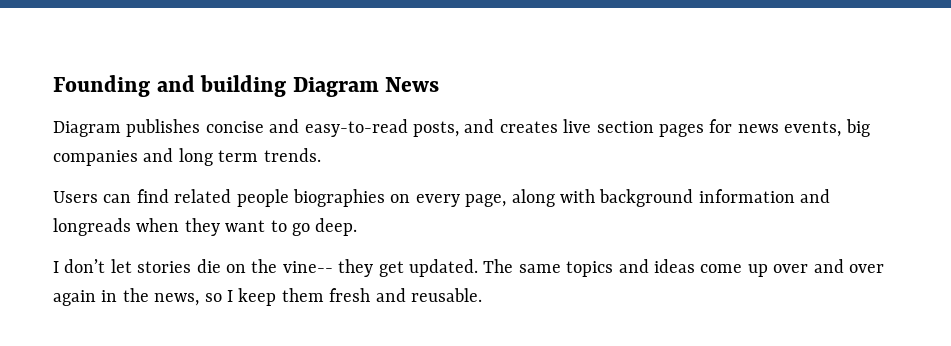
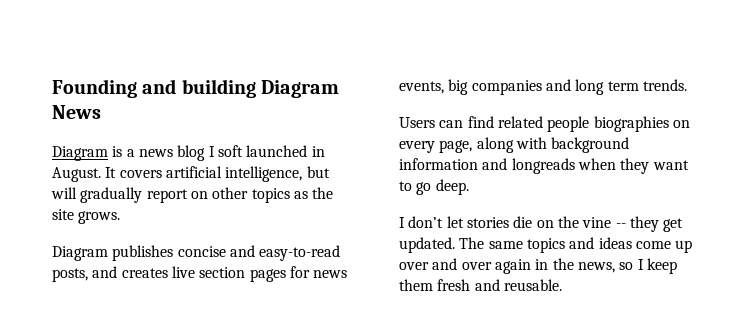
+ Diagram is a news blog I soft launched in August. It covers artificial intelligence, but will gradually report on other topics as the site grows.
- I don’t let stories die on the vine-- they get updated.
+ I don’t let stories die on the vine -- they get updated.

